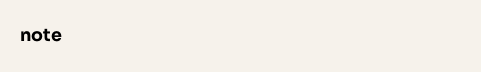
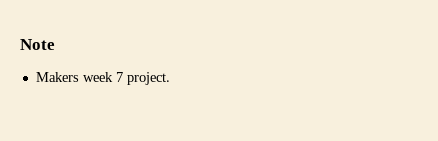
- note
+ Note
+ Makers week 7 project.

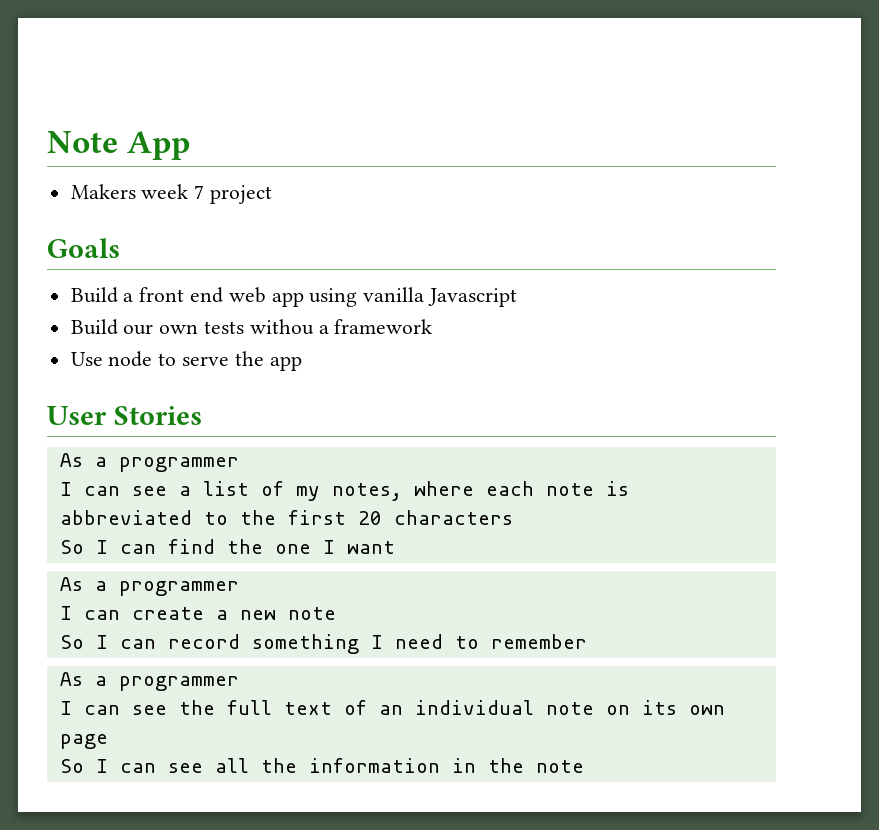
- Note
+ Note App
- Makers week 7 project.
+ Makers week 7 project
+ Goals
+ Build a front end web app using vanilla Javascript
+ Build our own tests withou a framework
+ Use node to serve the app
+ User Stories
+ As a programmer
+ I can see a list of my notes, where each note is abbreviated to the first 20 characters
+ So I can find the one I want
+ As a programmer
+ I can create a new note
+ So I can record something I need to remember
+ As a programmer
+ I can see the full text of an individual note on its own page
+ So I can see all the information in the note

